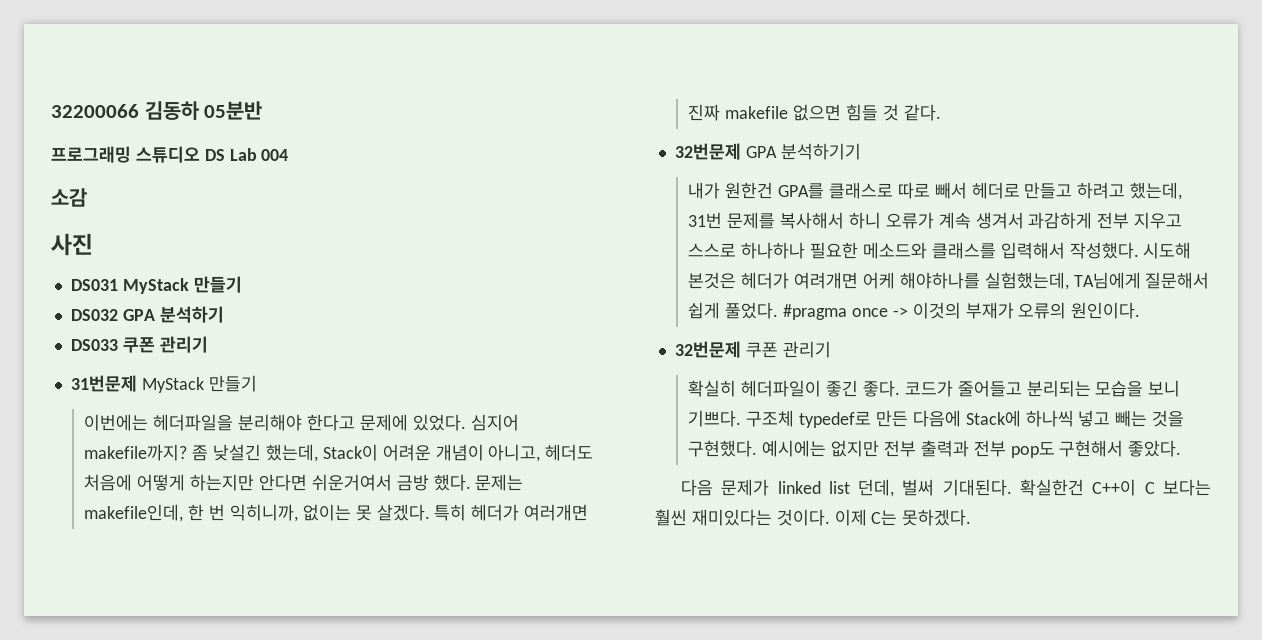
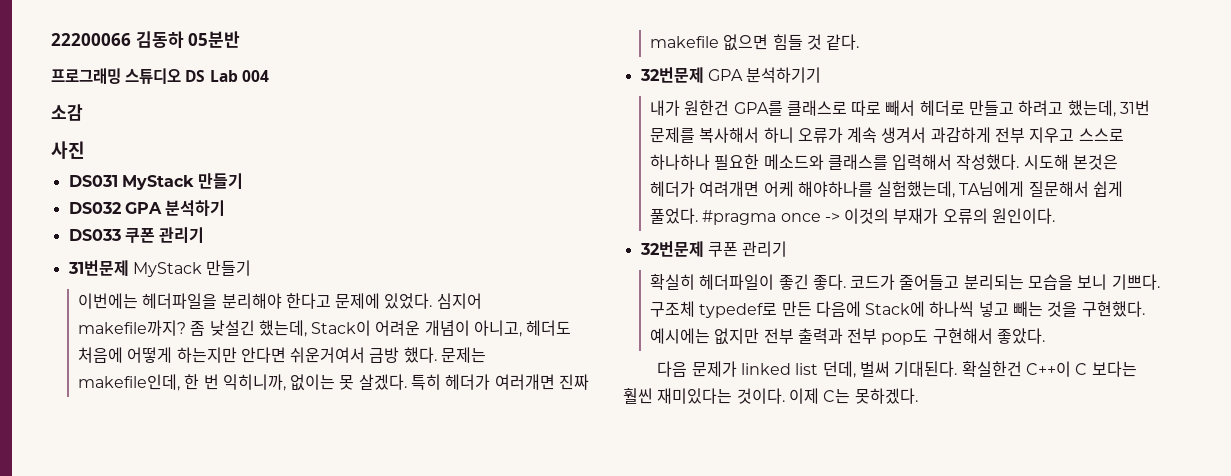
- 32200066 김동하 05분반
+ 22200066 김동하 05분반

